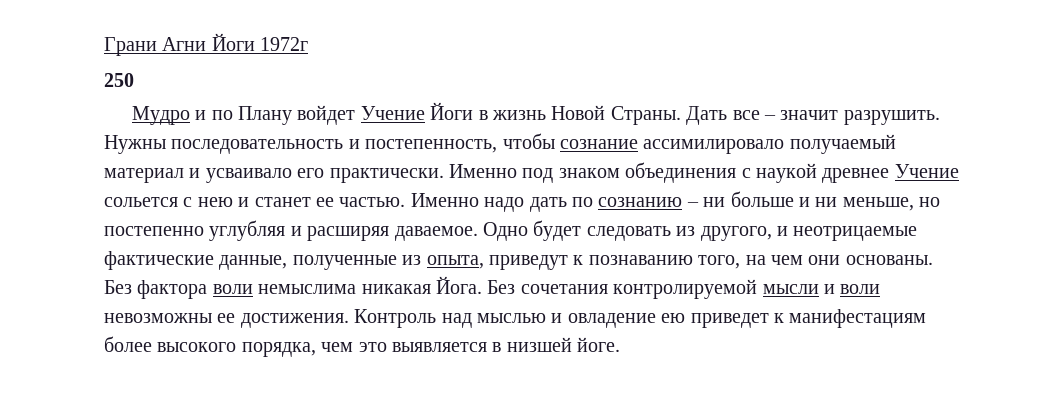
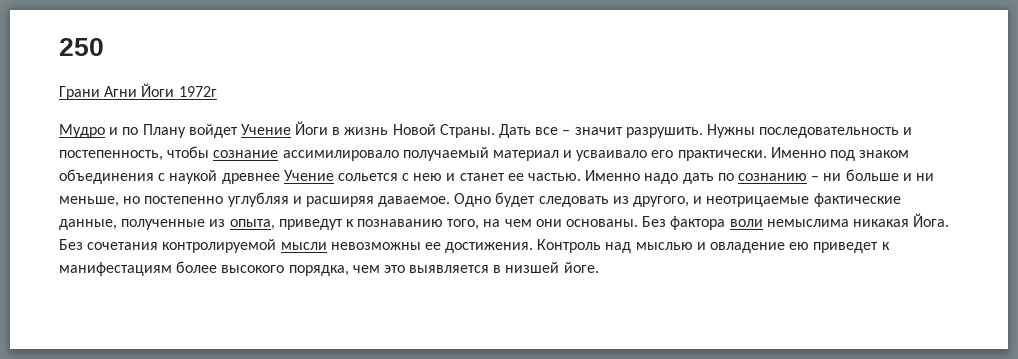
+ 250
- 250
- Без сочетания контролируемой мысли и воли невозможны ее достижения.
+ Без сочетания контролируемой мысли невозможны ее достижения.

